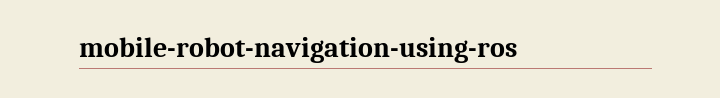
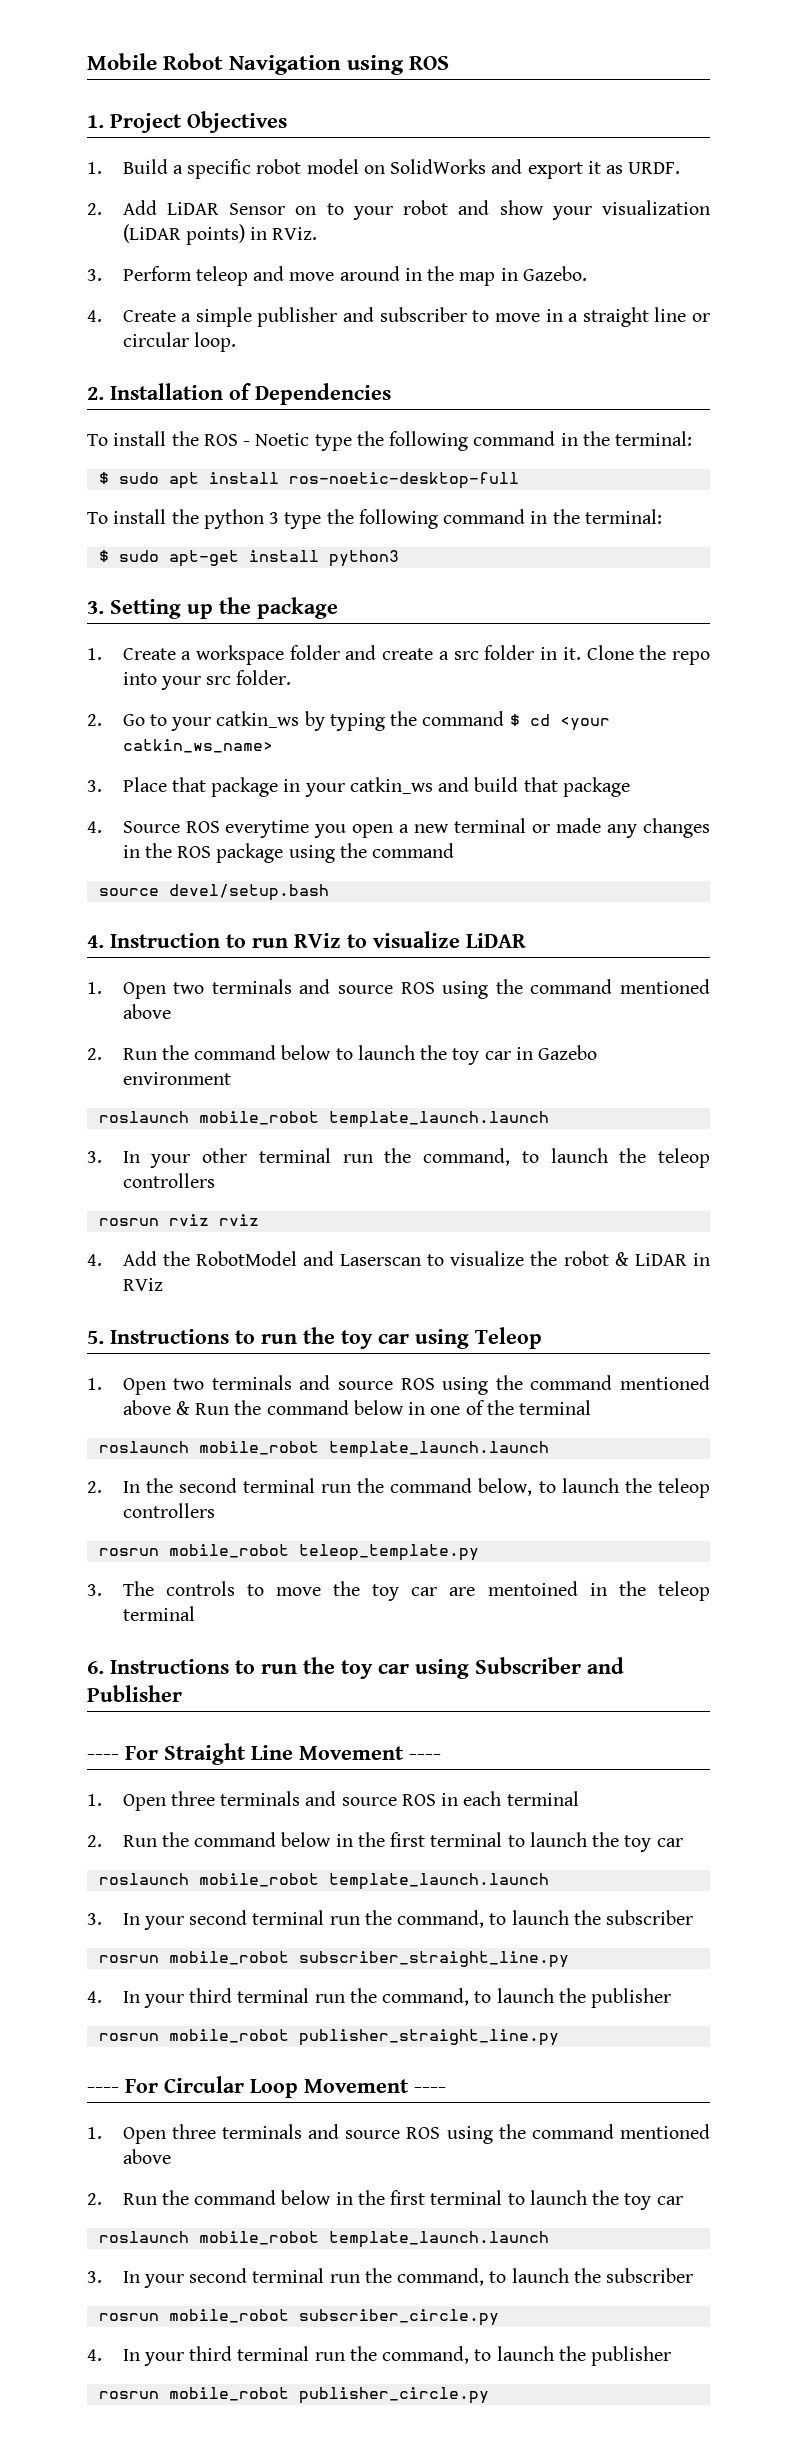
- mobile-robot-navigation-using-ros
+ Mobile Robot Navigation using ROS
+ 1. Project Objectives
+ 1. Build a specific robot model on SolidWorks and export it as URDF.
+ 2. Add LiDAR Sensor on to your robot and show your visualization (LiDAR points) in RViz.
+ 3. Perform teleop and move around in the map in Gazebo.
+ 4. Create a simple publisher and subscriber to move in a straight line or circular loop.
+ 2. Installation of Dependencies
+ To install the ROS - Noetic type the following command in the terminal:
+ $ sudo apt install ros-noetic-desktop-full
+ To install the python 3 type the following command in the terminal:
+ $ sudo apt-get install python3
+ 3. Setting up the package
+ 1. Create a workspace folder and create a src folder in it. Clone the repo into your src folder.
+ 2. Go to your catkin_ws by typing the command $ cd <your catkin_ws_name>
+ 3. Place that package in your catkin_ws and build that package
+ 4. Source ROS everytime you open a new terminal or made any changes in the ROS package using the command
+ source devel/setup.bash
+ 4. Instruction to run RViz to visualize LiDAR
+ 1. Open two terminals and source ROS using the command mentioned above
+ 2. Run the command below to launch the toy car in Gazebo environment
+ roslaunch mobile_robot template_launch.launch
+ 3. In your other terminal run the command, to launch the teleop controllers
+ rosrun rviz rviz
+ 4. Add the RobotModel and Laserscan to visualize the robot & LiDAR in RViz
+ 5. Instructions to run the toy car using Teleop
+ 1. Open two terminals and source ROS using the command mentioned above & Run the command below in one of the terminal
+ roslaunch mobile_robot template_launch.launch
+ 2. In the second terminal run the command below, to launch the teleop controllers
+ rosrun mobile_robot teleop_template.py
+ 3. The controls to move the toy car are mentoined in the teleop terminal
+ 6. Instructions to run the toy car using Subscriber and Publisher
+ ---- For Straight Line Movement ----
+ 1. Open three terminals and source ROS in each terminal
+ 2. Run the command below in the first terminal to launch the toy car
+ roslaunch mobile_robot template_launch.launch
+ 3. In your second terminal run the command, to launch the subscriber
+ rosrun mobile_robot subscriber_straight_line.py
+ 4. In your third terminal run the command, to launch the publisher
+ rosrun mobile_robot publisher_straight_line.py
+ ---- For Circular Loop Movement ----
+ 1. Open three terminals and source ROS using the command mentioned above
+ 2. Run the command below in the first terminal to launch the toy car
+ roslaunch mobile_robot template_launch.launch
+ 3. In your second terminal run the command, to launch the subscriber
+ rosrun mobile_robot subscriber_circle.py
+ 4. In your third terminal run the command, to launch the publisher
+ rosrun mobile_robot publisher_circle.py

